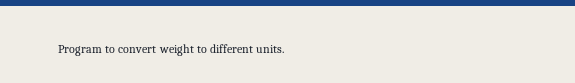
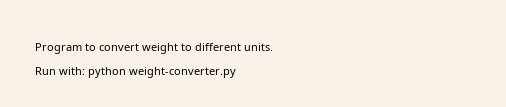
+ Run with: python weight-converter.py

